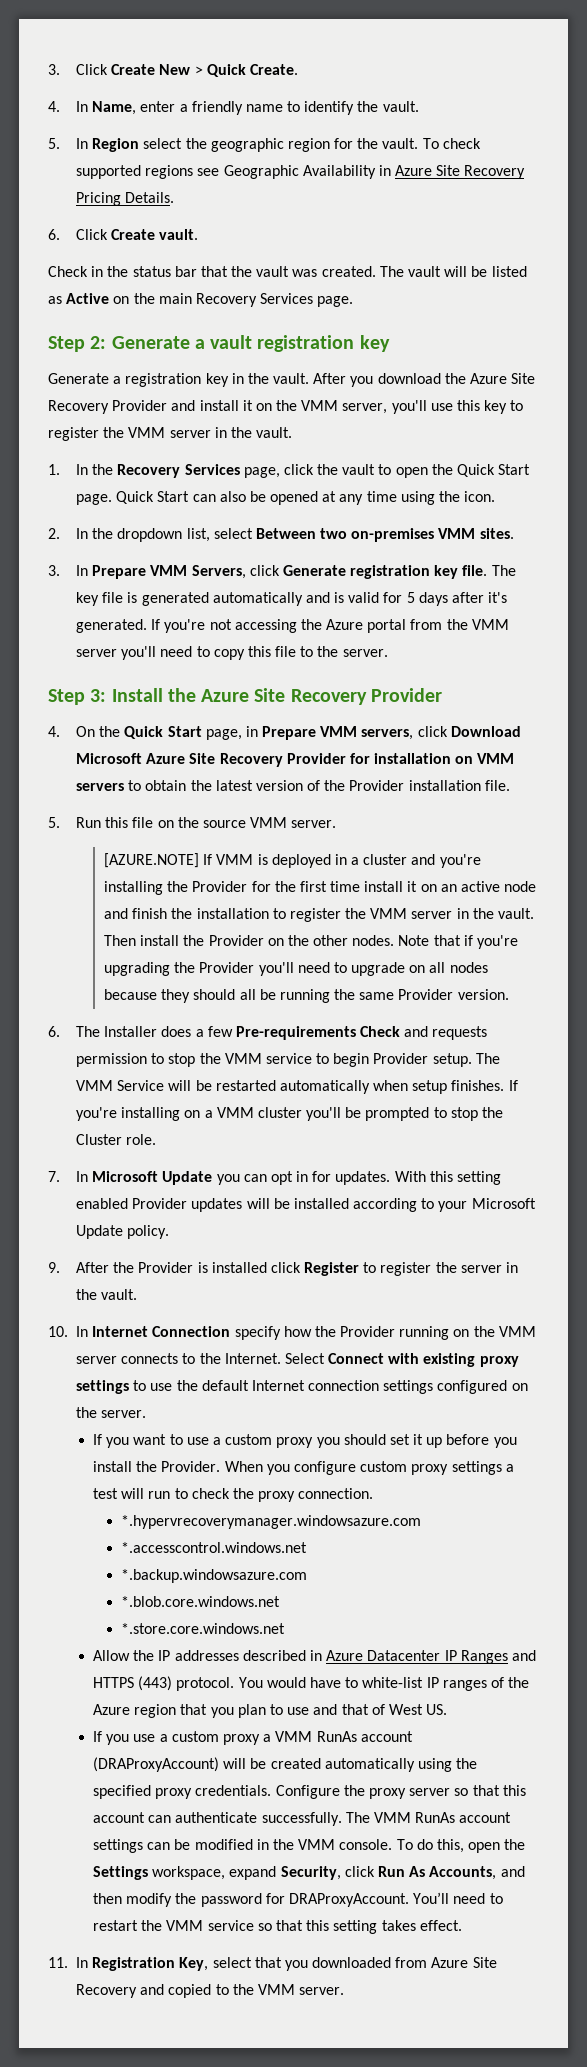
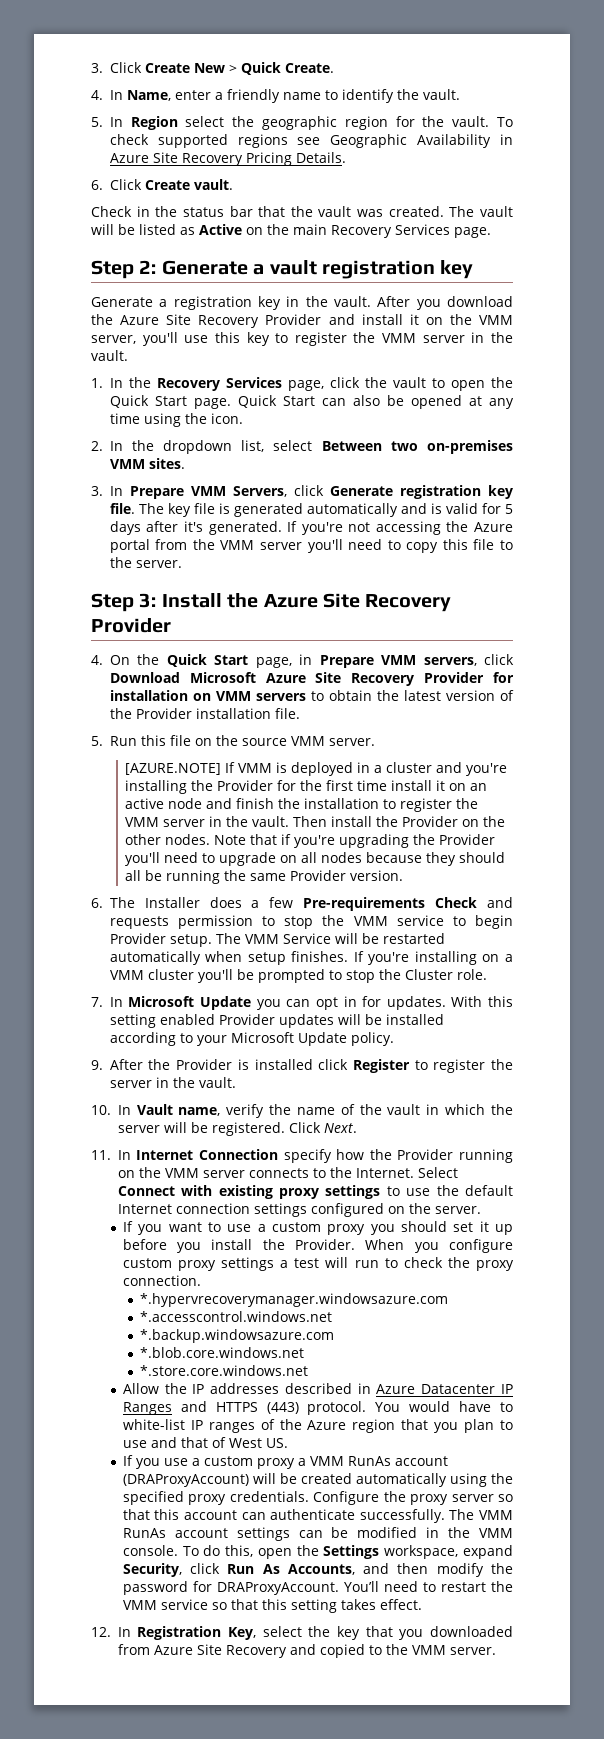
- 10. In Internet Connection specify how the Provider running on the VMM server connects to the Internet.
+ 10. In Vault name, verify the name of the vault in which the server will be registered. Click Next.
+ 11. In Internet Connection specify how the Provider running on the VMM server connects to the Internet.
- 11. In Registration Key, select that you downloaded from Azure Site Recovery and copied to the VMM server.
+ 12. In Registration Key, select the key that you downloaded from Azure Site Recovery and copied to the VMM server.

